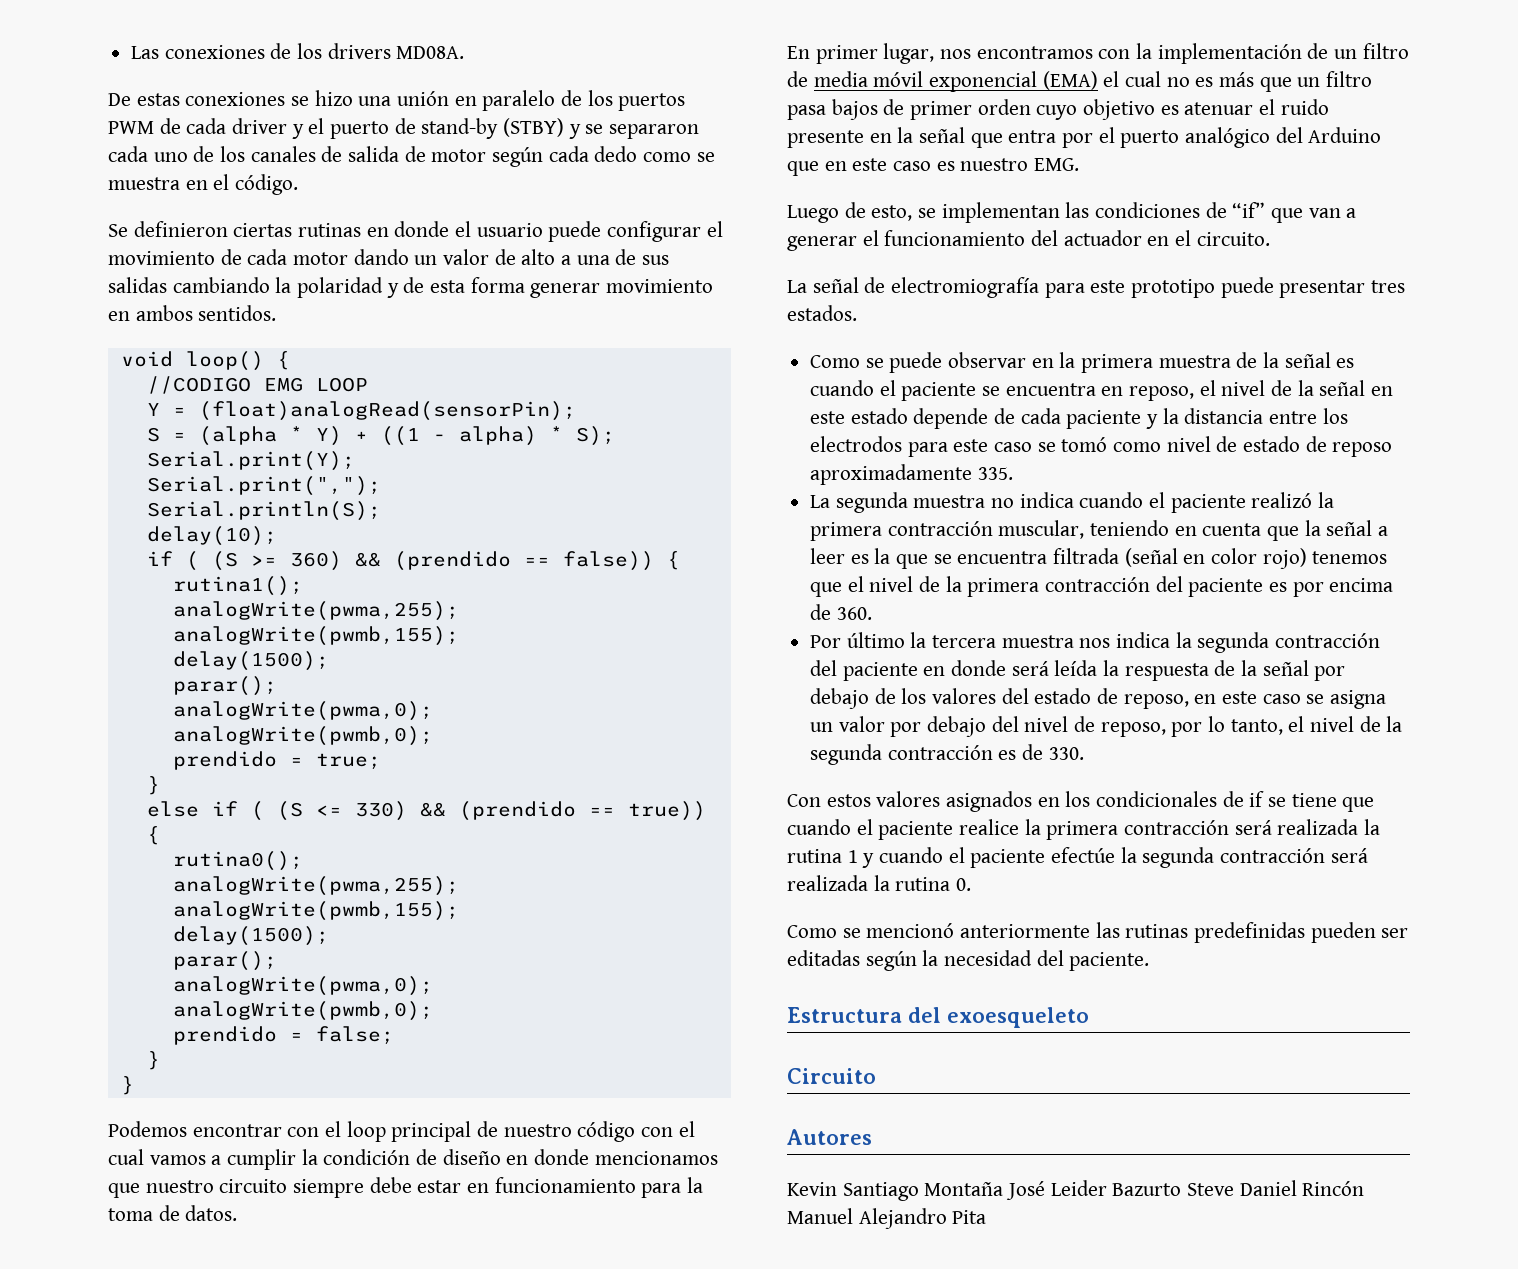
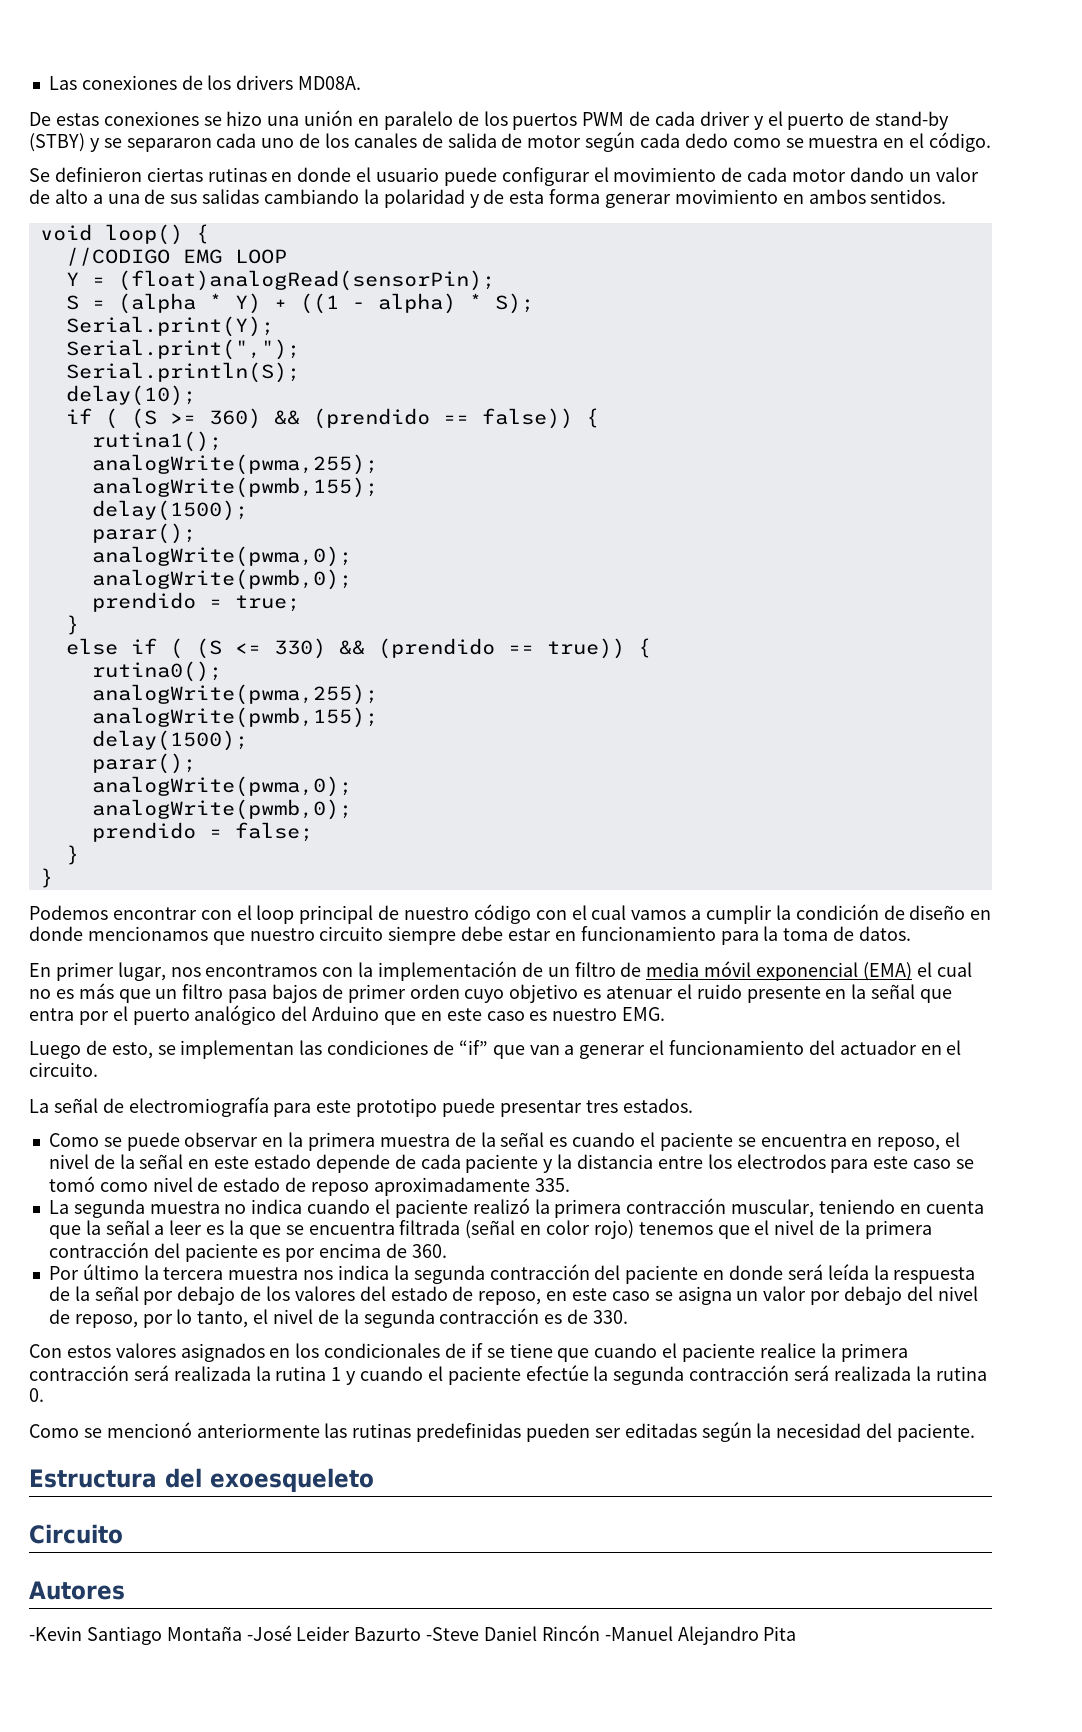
- Kevin Santiago Montaña José Leider Bazurto Steve Daniel Rincón Manuel Alejandro Pita
+ -Kevin Santiago Montaña -José Leider Bazurto -Steve Daniel Rincón -Manuel Alejandro Pita

